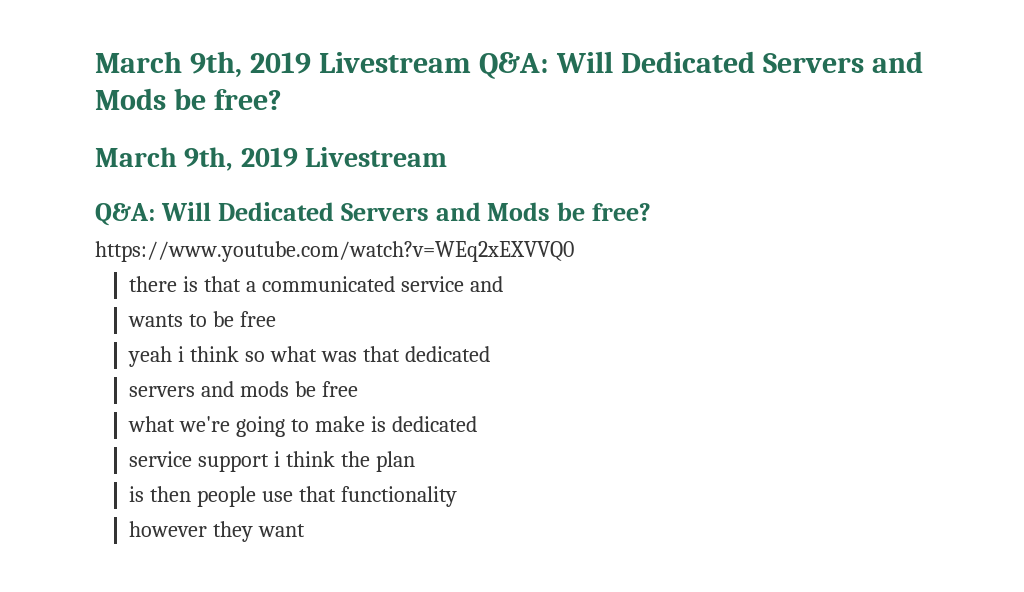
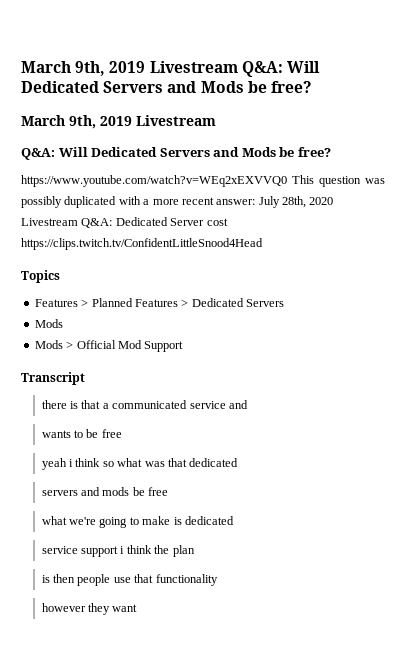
- https://www.youtube.com/watch?v=WEq2xEXVVQ0
+ https://www.youtube.com/watch?v=WEq2xEXVVQ0 This question was possibly duplicated with a more recent answer: July 28th, 2020 Livestream Q&A: Dedicated Server cost https://clips.twitch.tv/ConfidentLittleSnood4Head
+ Topics
+ Features > Planned Features > Dedicated Servers
+ Mods
+ Mods > Official Mod Support
+ Transcript

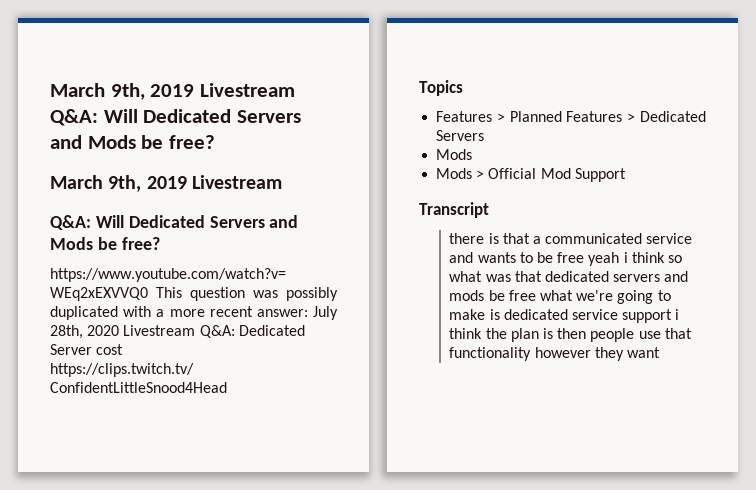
- there is that a communicated service and
- wants to be free
- yeah i think so what was that dedicated
- servers and mods be free
- what we're going to make is dedicated
- service support i think the plan
- is then people use that functionality
- however they want
+ there is that a communicated service and wants to be free yeah i think so what was that dedicated servers and mods be free what we're going to make is dedicated service support i think the plan is then people use that functionality however they want

